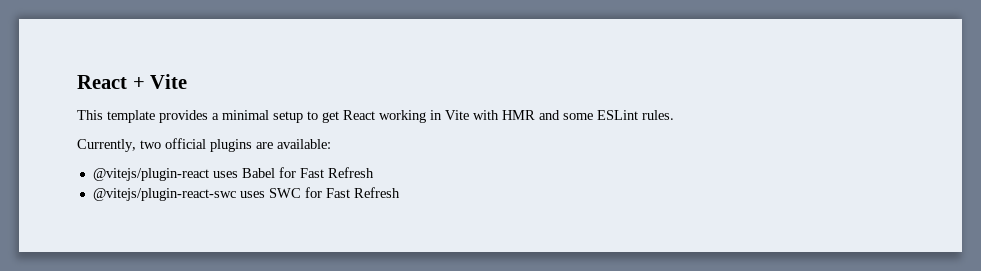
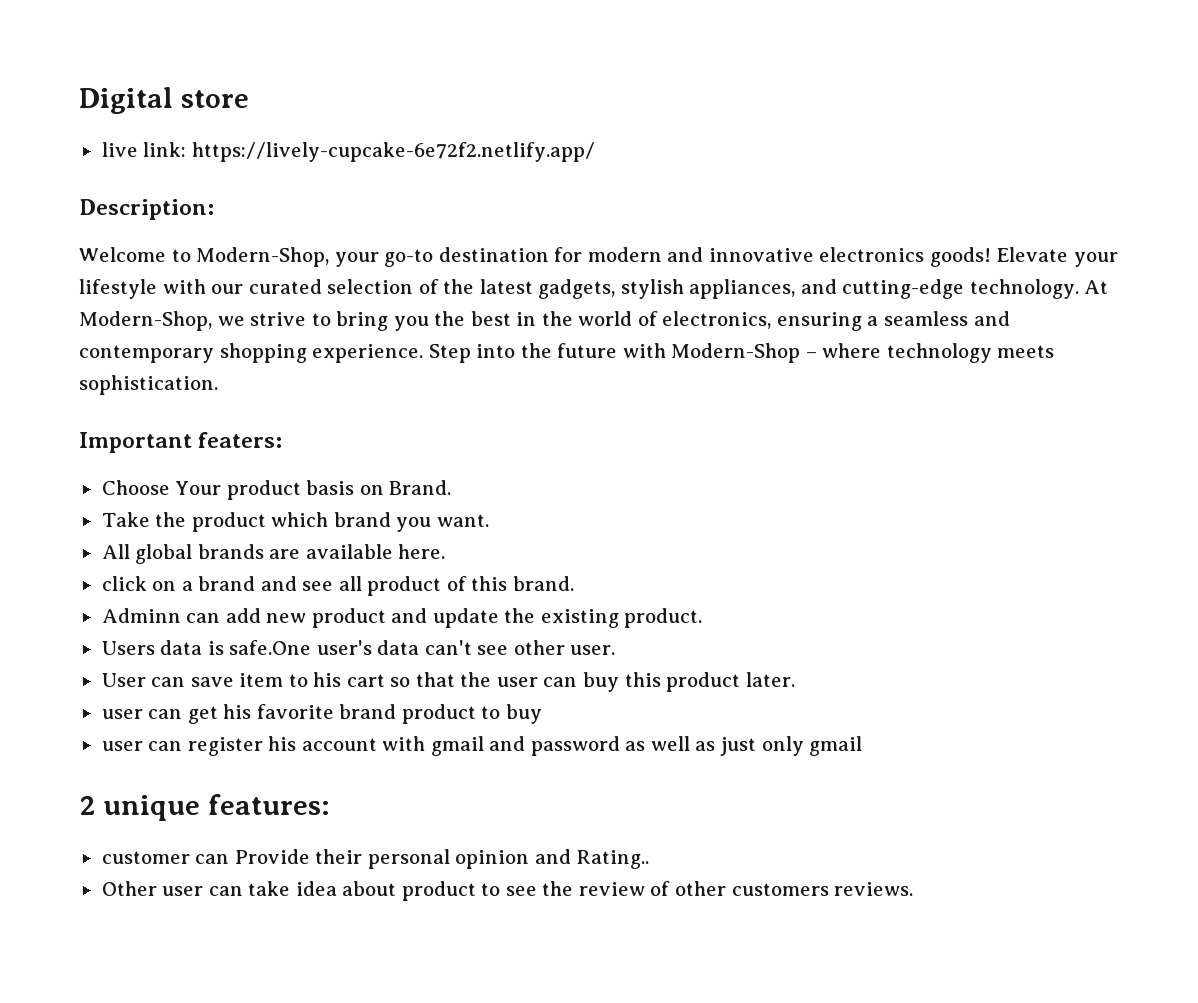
- React + Vite
- This template provides a minimal setup to get React working in Vite with HMR and some ESLint rules.
- Currently, two official plugins are available:
- @vitejs/plugin-react uses Babel for Fast Refresh
- @vitejs/plugin-react-swc uses SWC for Fast Refresh
+ Digital store
+ live link: https://lively-cupcake-6e72f2.netlify.app/
+ Description:
+ Welcome to Modern-Shop, your go-to destination for modern and innovative electronics goods! Elevate your lifestyle with our curated selection of the latest gadgets, stylish appliances, and cutting-edge technology. At Modern-Shop, we strive to bring you the best in the world of electronics, ensuring a seamless and contemporary shopping experience. Step into the future with Modern-Shop – where technology meets sophistication.
+ Important featers:
+ Choose Your product basis on Brand.
+ Take the product which brand you want.
+ All global brands are available here.
+ click on a brand and see all product of this brand.
+ Adminn can add new product and update the existing product.
+ Users data is safe.One user's data can't see other user.
+ User can save item to his cart so that the user can buy this product later.
+ user can get his favorite brand product to buy
+ user can register his account with gmail and password as well as just only gmail
+ 2 unique features:
+ customer can Provide their personal opinion and Rating..
+ Other user can take idea about product to see the review of other customers reviews.

